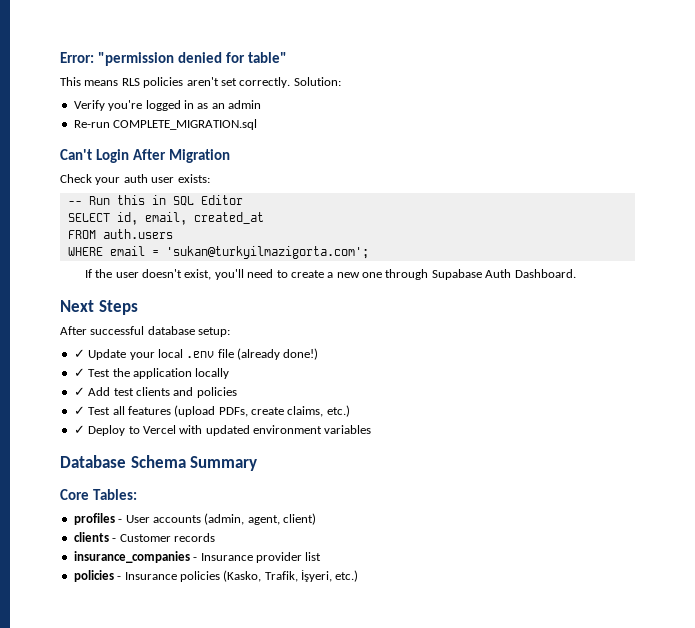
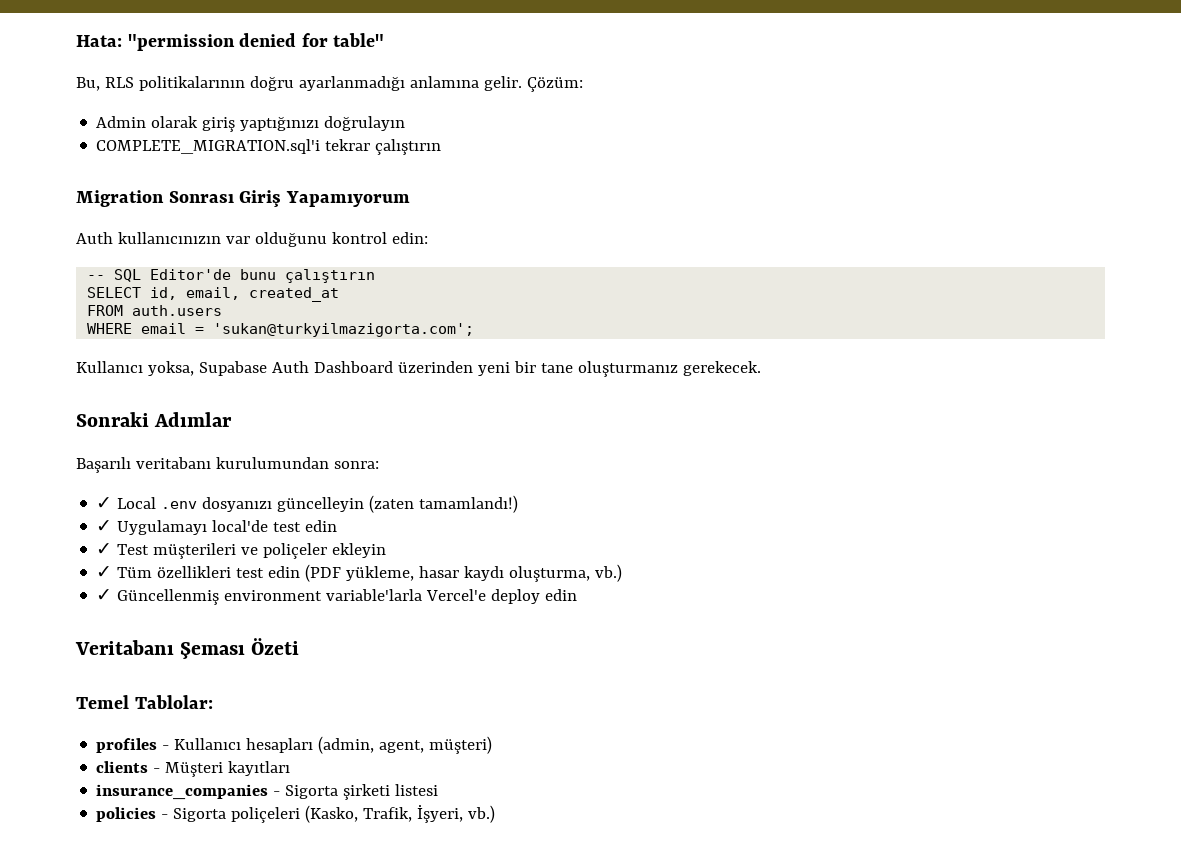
- Error: "permission denied for table"
+ Hata: "permission denied for table"
- This means RLS policies aren't set correctly. Solution:
- Verify you're logged in as an admin
- Re-run COMPLETE_MIGRATION.sql
- Can't Login After Migration
- Check your auth user exists:
- -- Run this in SQL Editor
+ Bu, RLS politikalarının doğru ayarlanmadığı anlamına gelir. Çözüm:
+ Admin olarak giriş yaptığınızı doğrulayın
+ COMPLETE_MIGRATION.sql'i tekrar çalıştırın
+ Migration Sonrası Giriş Yapamıyorum
+ Auth kullanıcınızın var olduğunu kontrol edin:
+ -- SQL Editor'de bunu çalıştırın
- If the user doesn't exist, you'll need to create a new one through Supabase Auth Dashboard.
- Next Steps
- After successful database setup:
- ✓ Update your local .env file (already done!)
- ✓ Test the application locally
- ✓ Add test clients and policies
- ✓ Test all features (upload PDFs, create claims, etc.)
- ✓ Deploy to Vercel with updated environment variables
- Database Schema Summary
- Core Tables:
+ Kullanıcı yoksa, Supabase Auth Dashboard üzerinden yeni bir tane oluşturmanız gerekecek.
+ Sonraki Adımlar
+ Başarılı veritabanı kurulumundan sonra:
+ ✓ Local .env dosyanızı güncelleyin (zaten tamamlandı!)
+ ✓ Uygulamayı local'de test edin
+ ✓ Test müşterileri ve poliçeler ekleyin
+ ✓ Tüm özellikleri test edin (PDF yükleme, hasar kaydı oluşturma, vb.)
+ ✓ Güncellenmiş environment variable'larla Vercel'e deploy edin
+ Veritabanı Şeması Özeti
+ Temel Tablolar:
- profiles - User accounts (admin, agent, client)
+ profiles - Kullanıcı hesapları (admin, agent, müşteri)
- clients - Customer records
+ clients - Müşteri kayıtları
- insurance_companies - Insurance provider list
+ insurance_companies - Sigorta şirketi listesi
- policies - Insurance policies (Kasko, Trafik, İşyeri, etc.)
+ policies - Sigorta poliçeleri (Kasko, Trafik, İşyeri, vb.)

